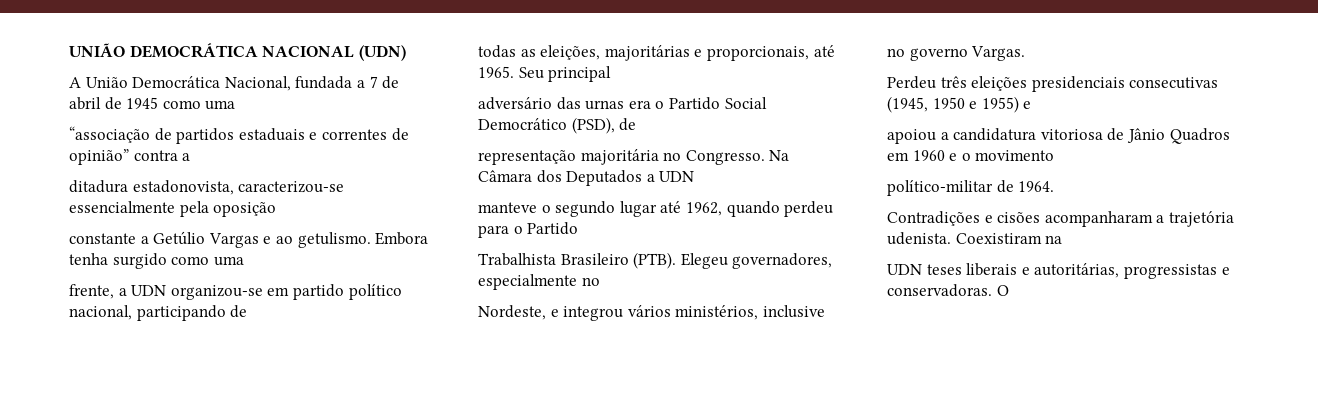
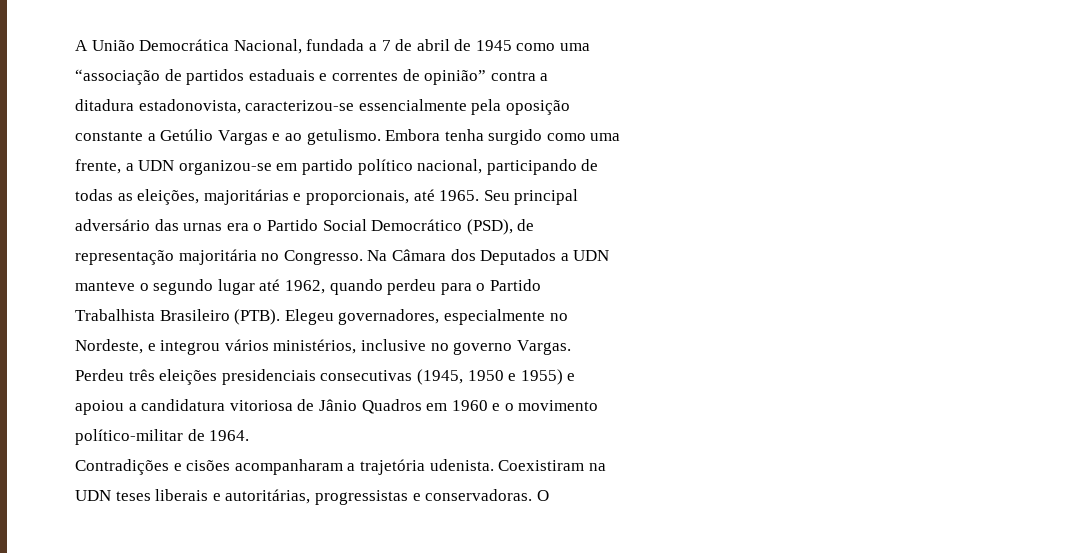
- UNIÃO DEMOCRÁTICA NACIONAL (UDN)

